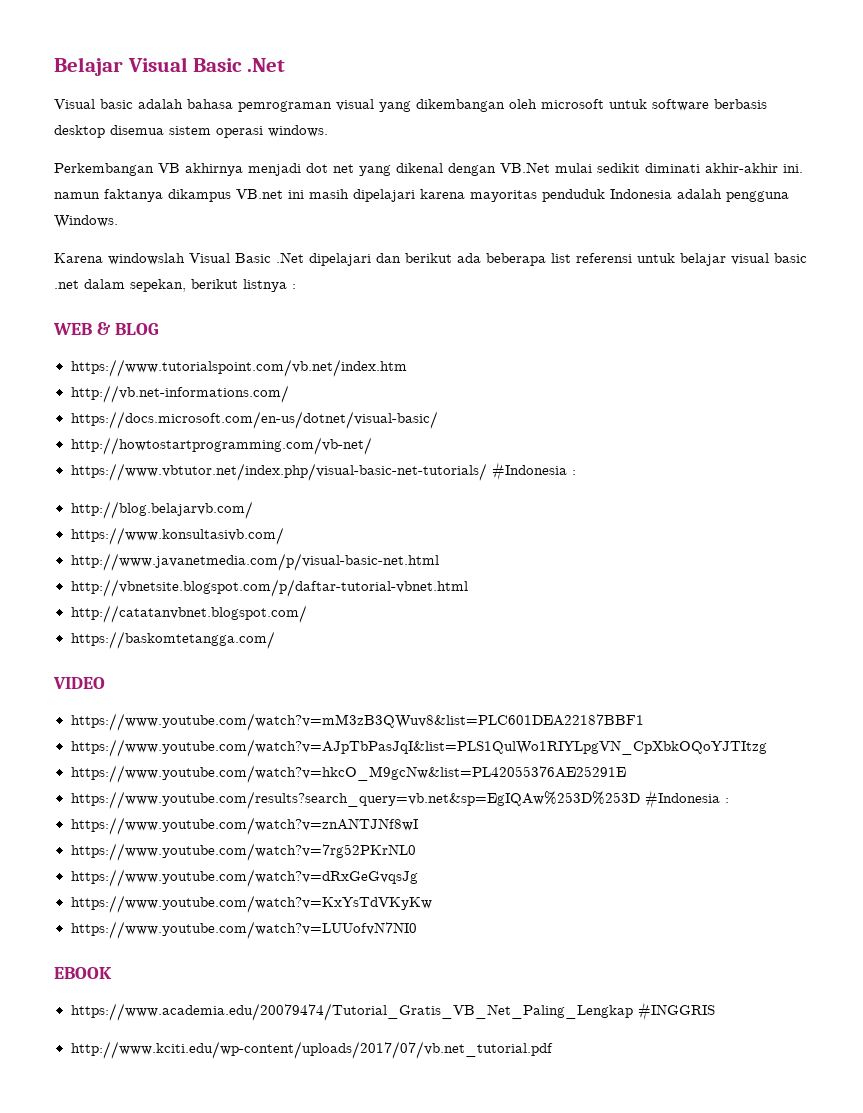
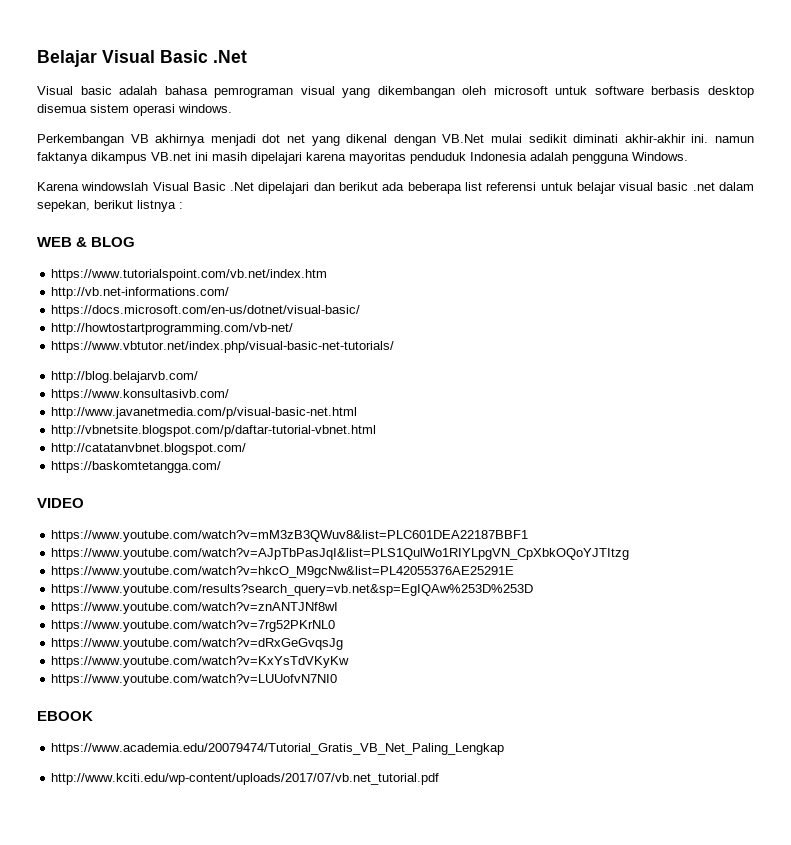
- https://www.vbtutor.net/index.php/visual-basic-net-tutorials/ #Indonesia :
+ https://www.vbtutor.net/index.php/visual-basic-net-tutorials/
- https://www.youtube.com/results?search_query=vb.net&sp=EgIQAw%253D%253D #Indonesia :
+ https://www.youtube.com/results?search_query=vb.net&sp=EgIQAw%253D%253D
- https://www.academia.edu/20079474/Tutorial_Gratis_VB_Net_Paling_Lengkap #INGGRIS
+ https://www.academia.edu/20079474/Tutorial_Gratis_VB_Net_Paling_Lengkap

